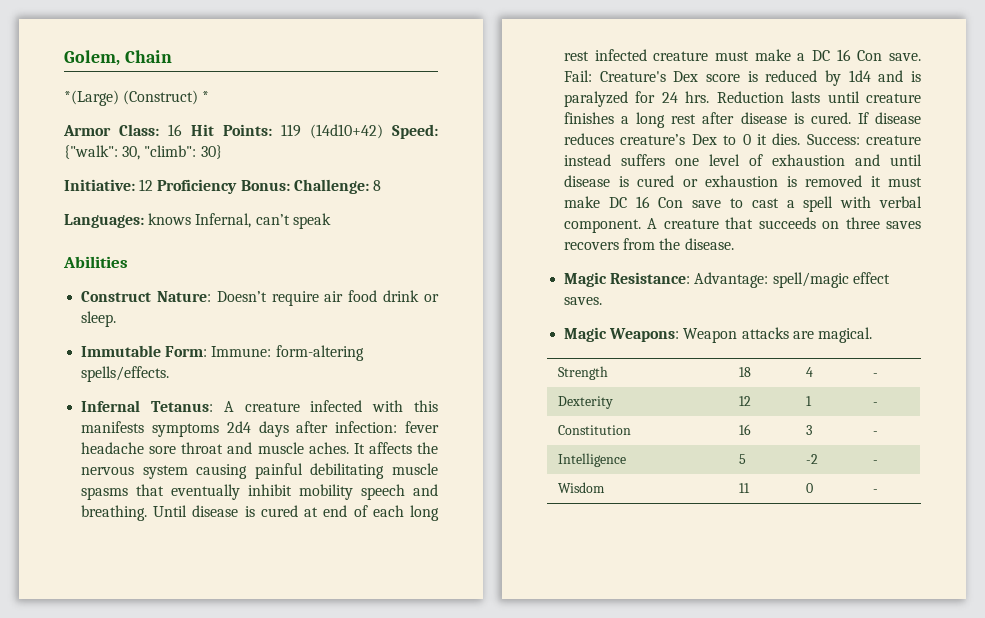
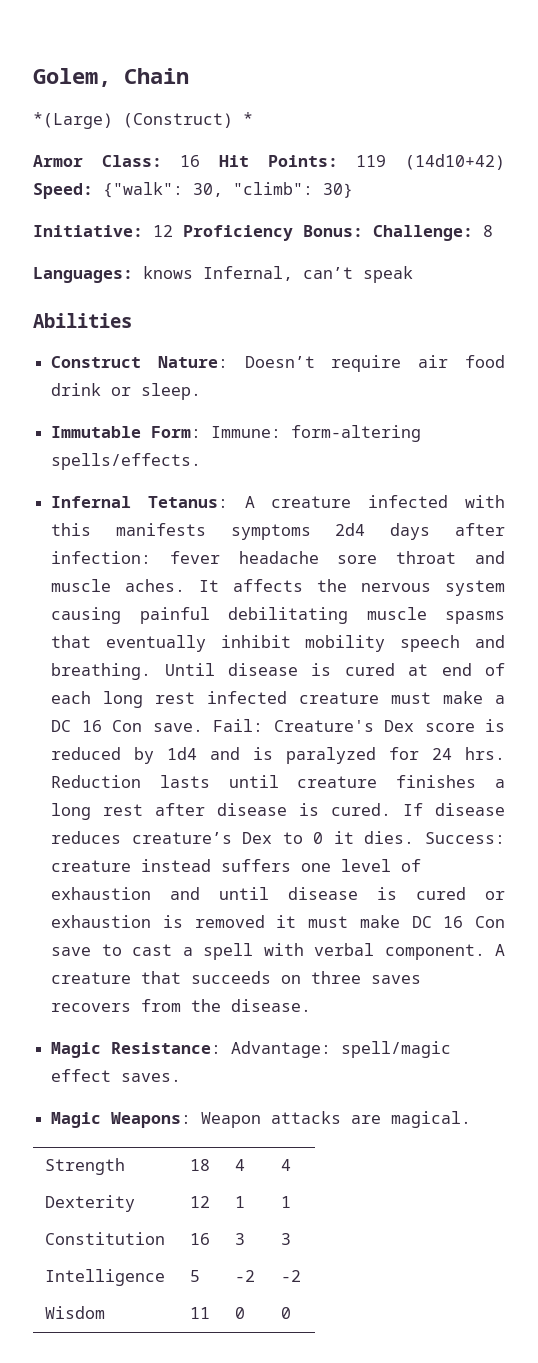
- Strength | 18 | 4 | -
+ Strength | 18 | 4 | 4
- Dexterity | 12 | 1 | -
+ Dexterity | 12 | 1 | 1
- Constitution | 16 | 3 | -
+ Constitution | 16 | 3 | 3
- Intelligence | 5 | -2 | -
+ Intelligence | 5 | -2 | -2
- Wisdom | 11 | 0 | -
+ Wisdom | 11 | 0 | 0

